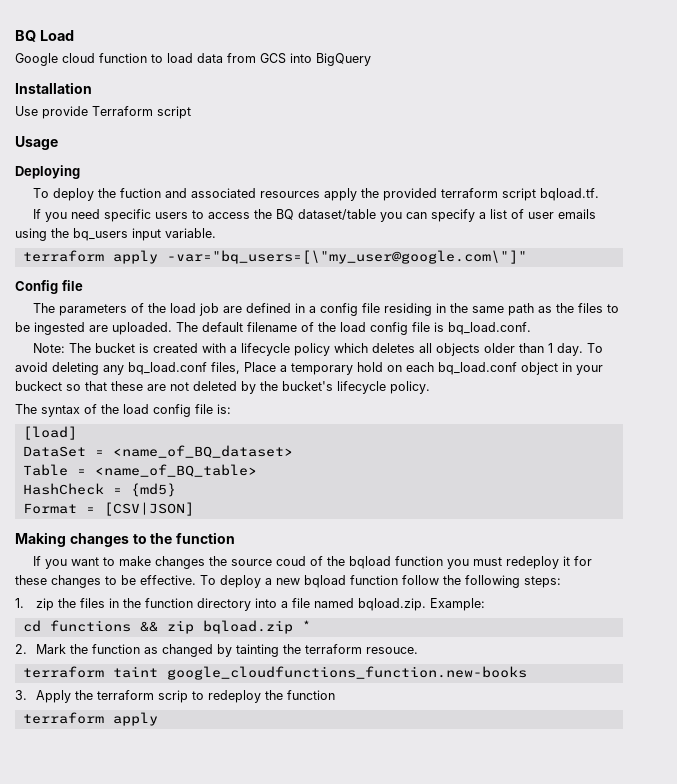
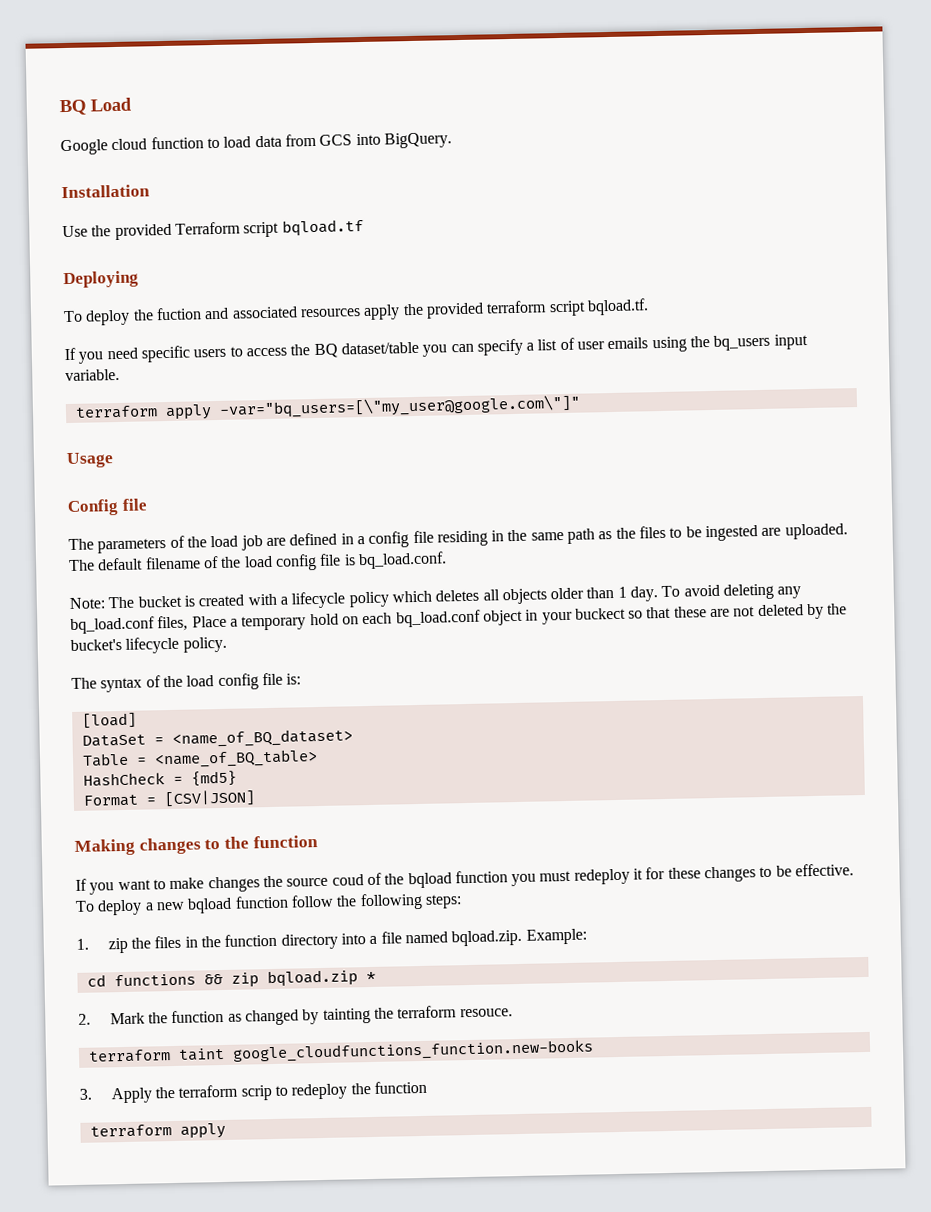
- Google cloud function to load data from GCS into BigQuery
+ Google cloud function to load data from GCS into BigQuery.
- Use provide Terraform script
- Usage
+ Use the provided Terraform script bqload.tf
+ Usage

